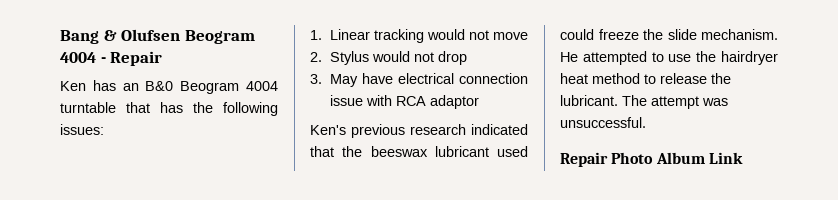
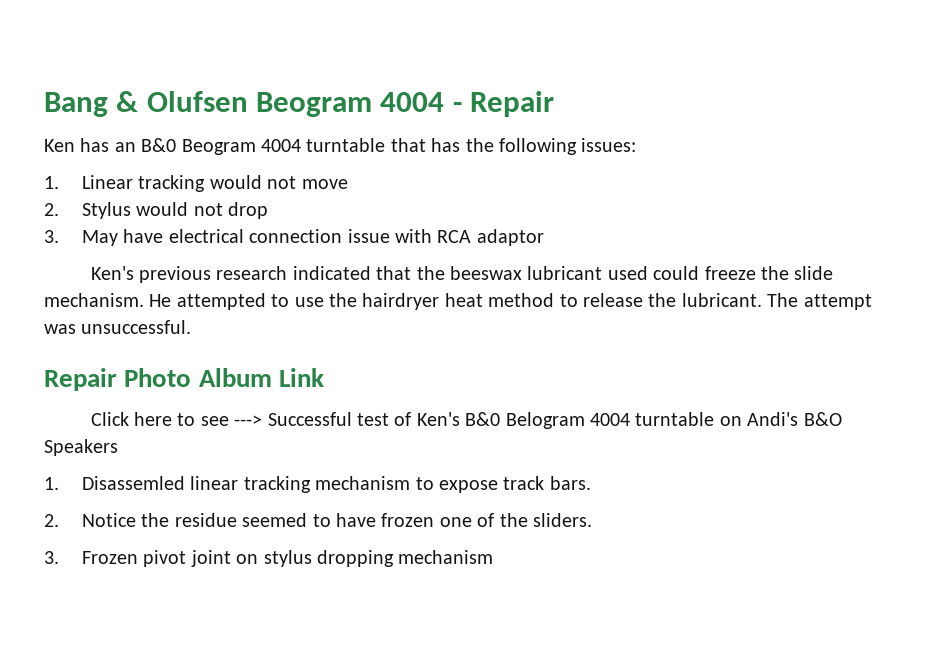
+ Click here to see ---> Successful test of Ken's B&0 Belogram 4004 turntable on Andi's B&O Speakers
+ 1. Disassemled linear tracking mechanism to expose track bars.
+ 2. Notice the residue seemed to have frozen one of the sliders.
+ 3. Frozen pivot joint on stylus dropping mechanism

